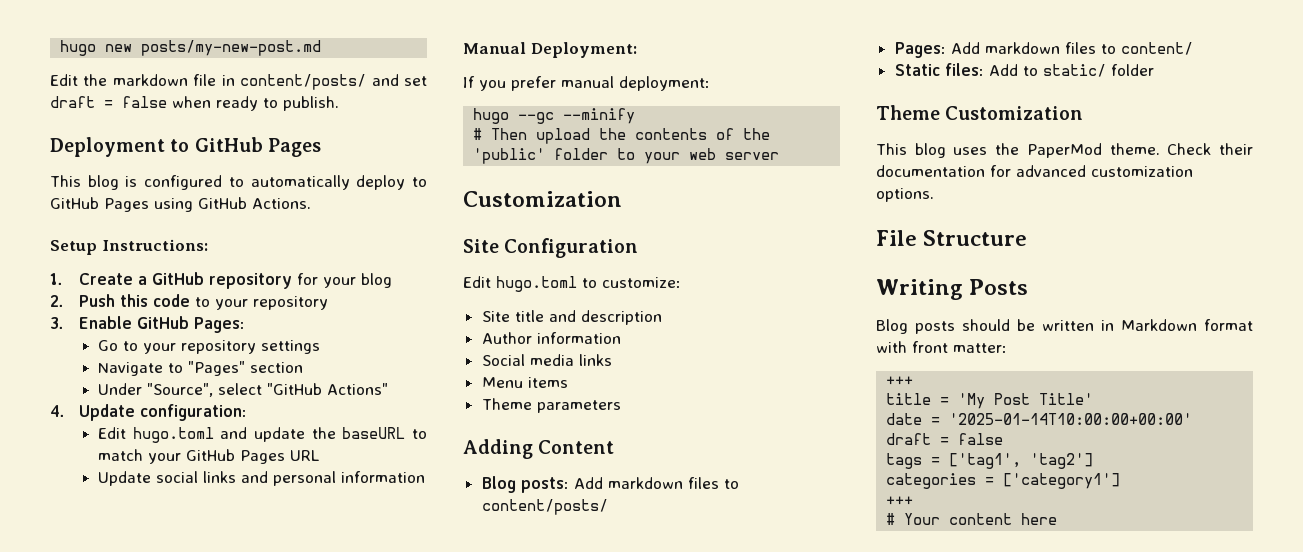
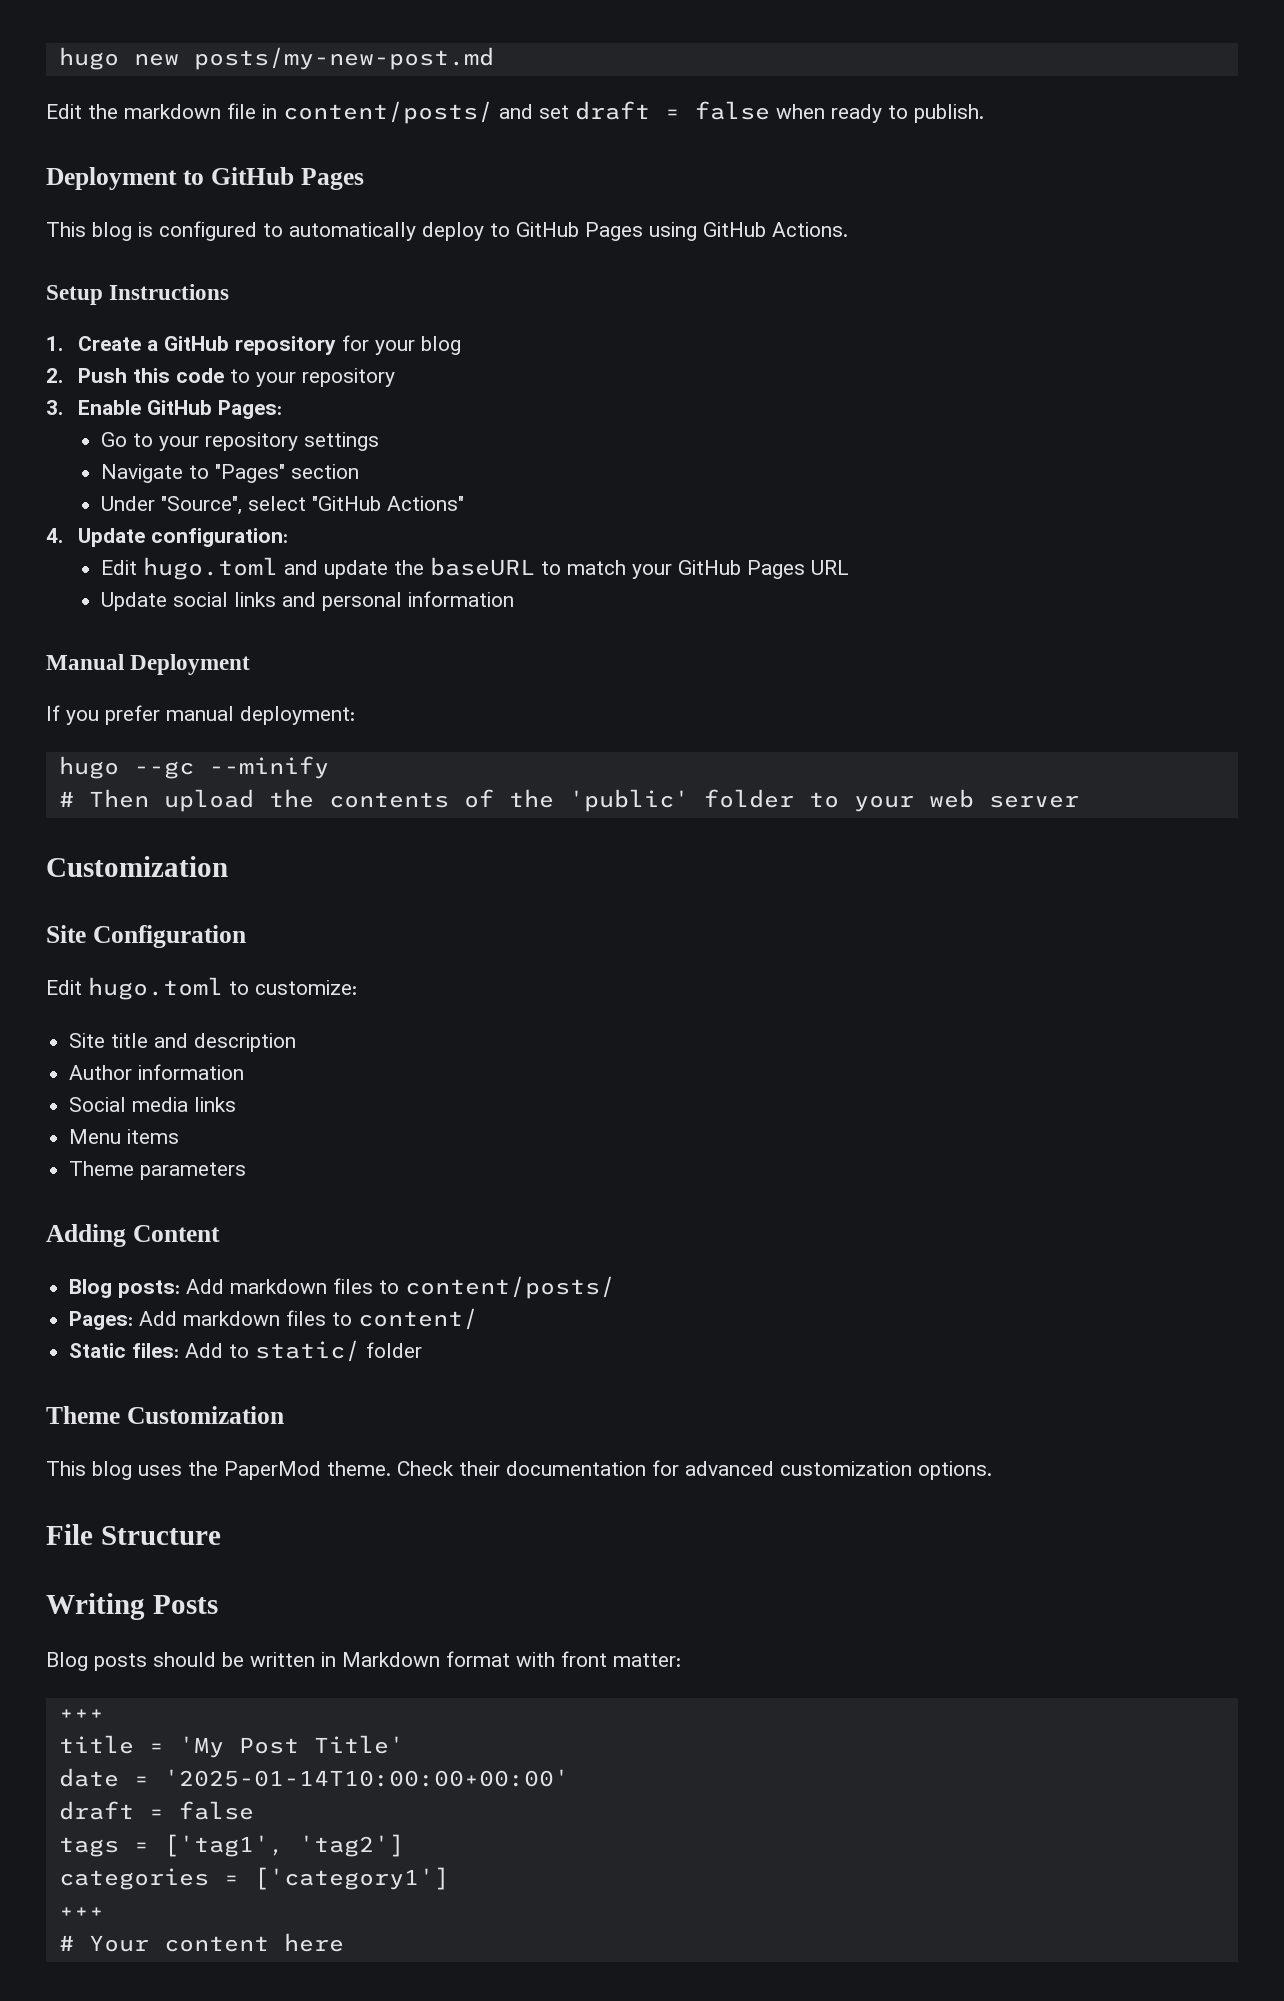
- Setup Instructions:
+ Setup Instructions
- Manual Deployment:
+ Manual Deployment

